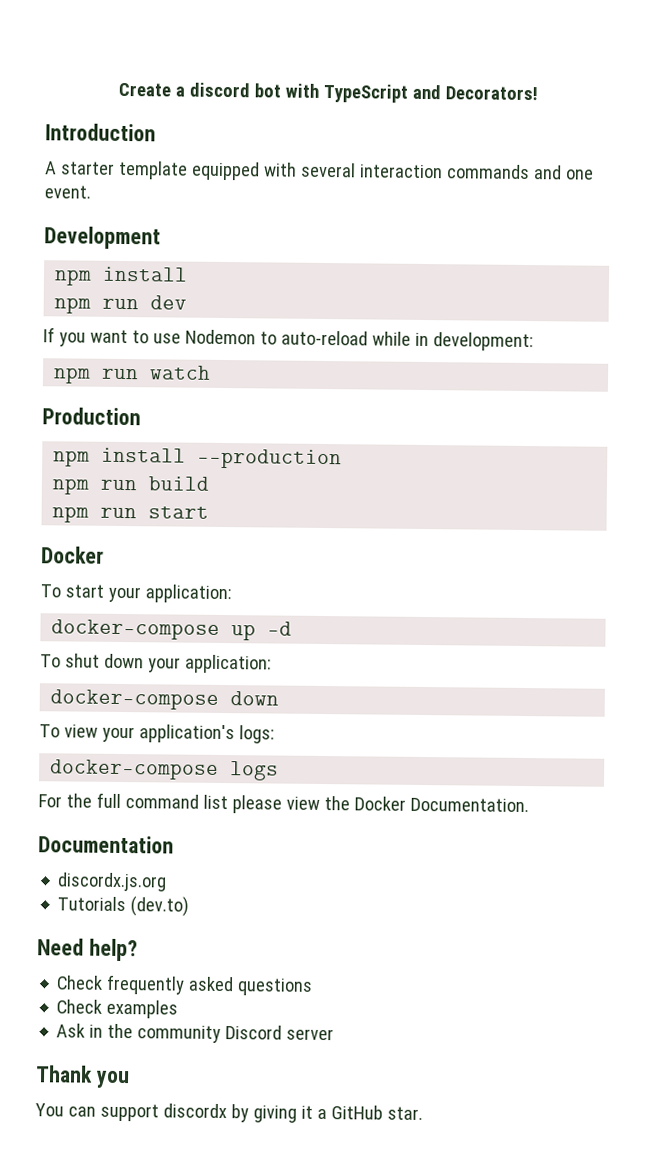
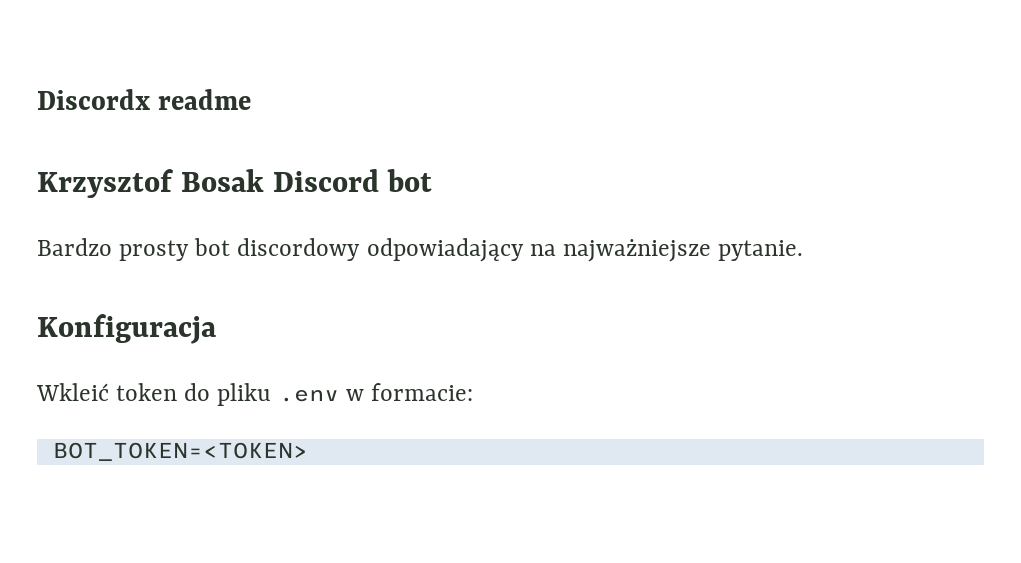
- Create a discord bot with TypeScript and Decorators!
- Introduction
- A starter template equipped with several interaction commands and one event.
- Development
- npm install
- npm run dev
- If you want to use Nodemon to auto-reload while in development:
- npm run watch
- Production
- npm install --production
- npm run build
- npm run start
- Docker
- To start your application:
- docker-compose up -d
- To shut down your application:
- docker-compose down
- To view your application's logs:
- docker-compose logs
- For the full command list please view the Docker Documentation.
- Documentation
- discordx.js.org
- Tutorials (dev.to)
- Need help?
- Check frequently asked questions
- Check examples
- Ask in the community Discord server
- Thank you
- You can support discordx by giving it a GitHub star.
+ Discordx readme
+ Krzysztof Bosak Discord bot
+ Bardzo prosty bot discordowy odpowiadający na najważniejsze pytanie.
+ Konfiguracja
+ Wkleić token do pliku .env w formacie:
+ BOT_TOKEN=<TOKEN>

